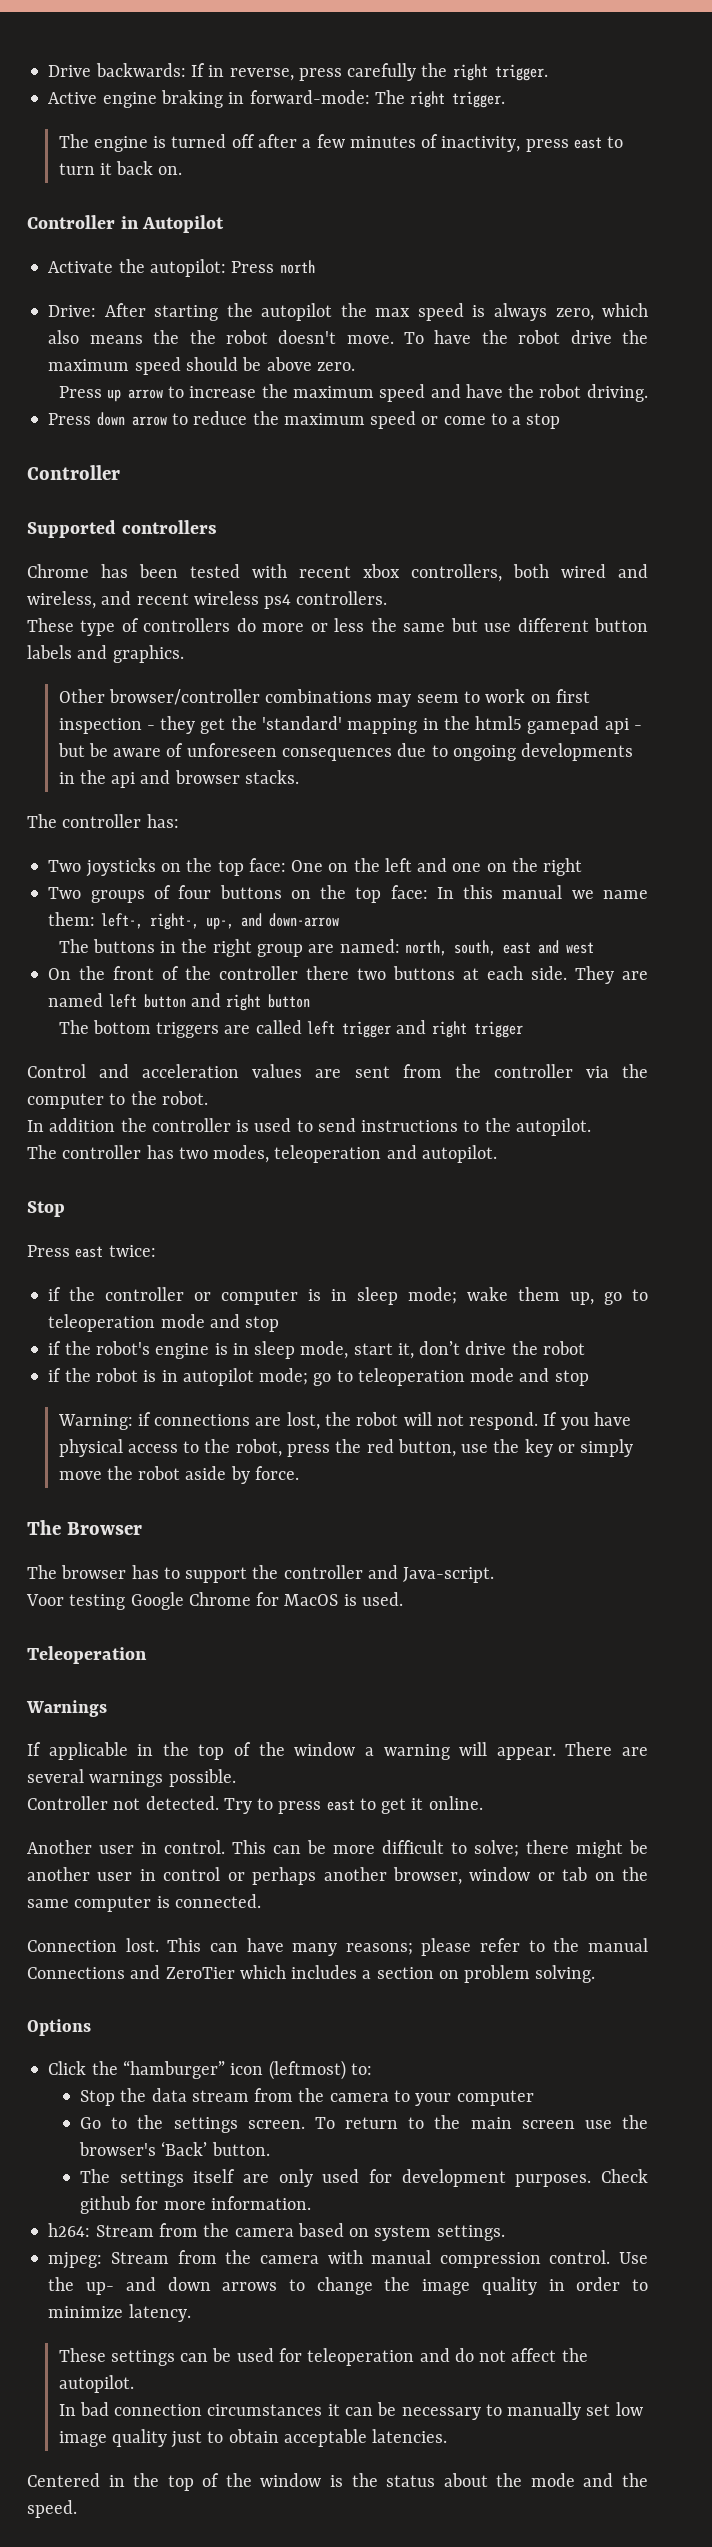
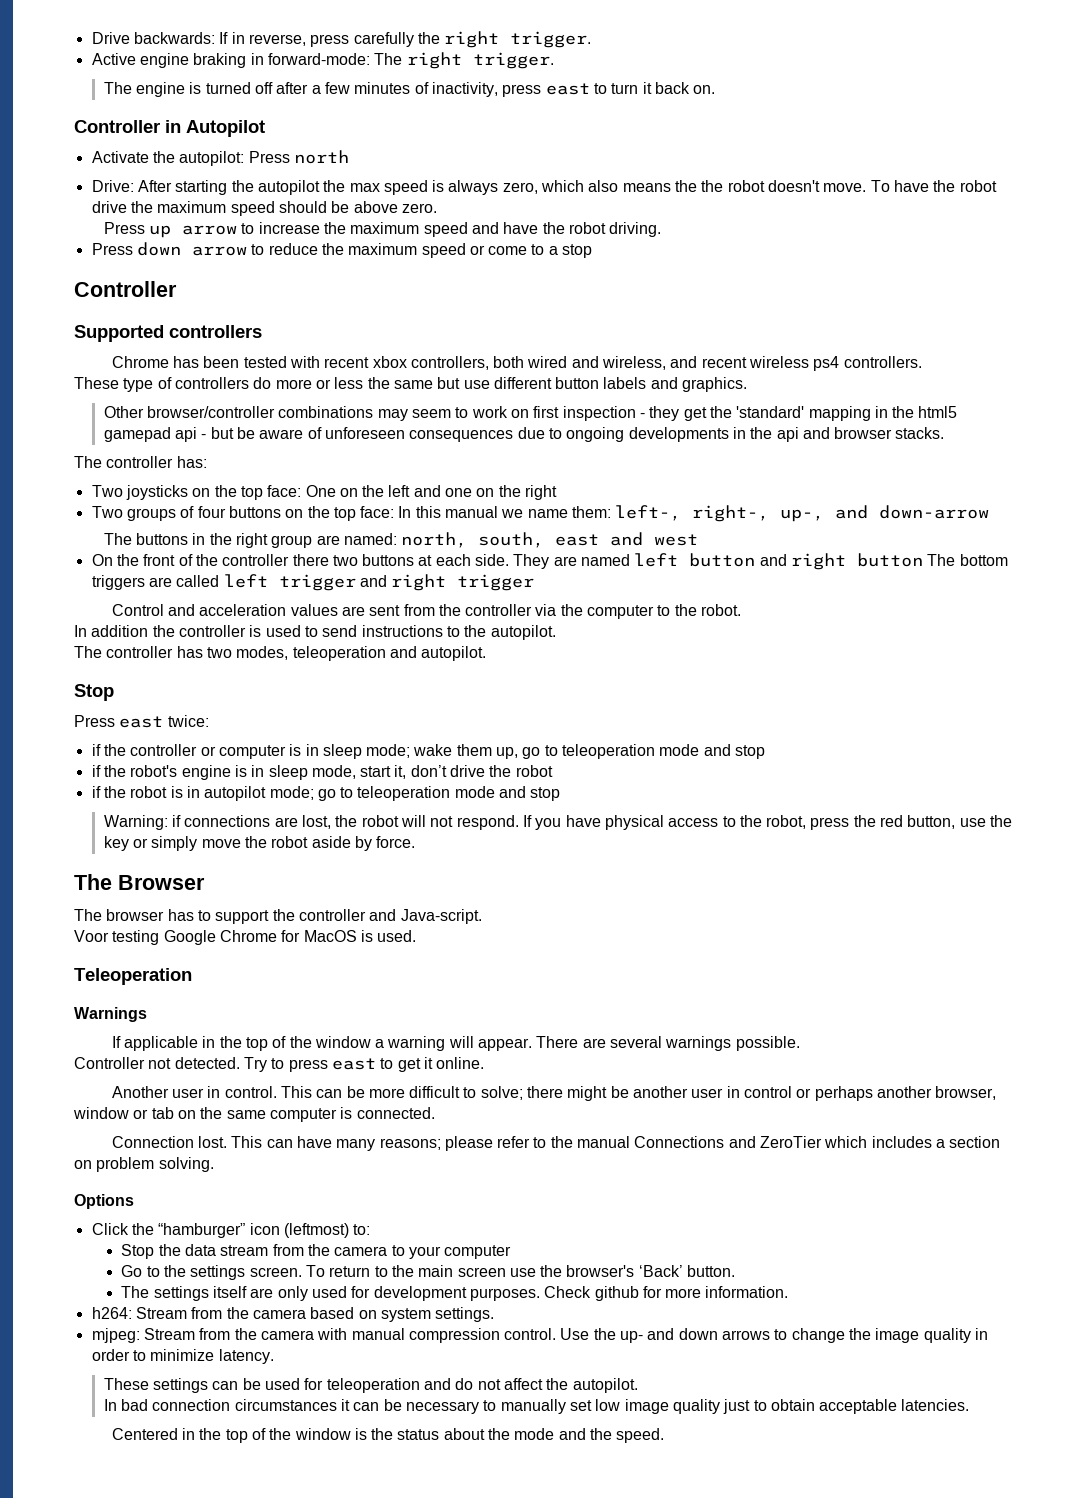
- They are named left button and right button
- The bottom triggers are called left trigger and right trigger
+ They are named left button and right button The bottom triggers are called left trigger and right trigger

